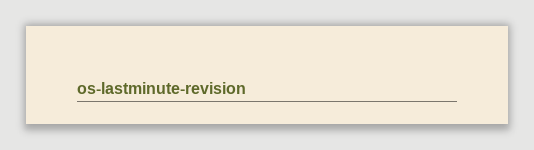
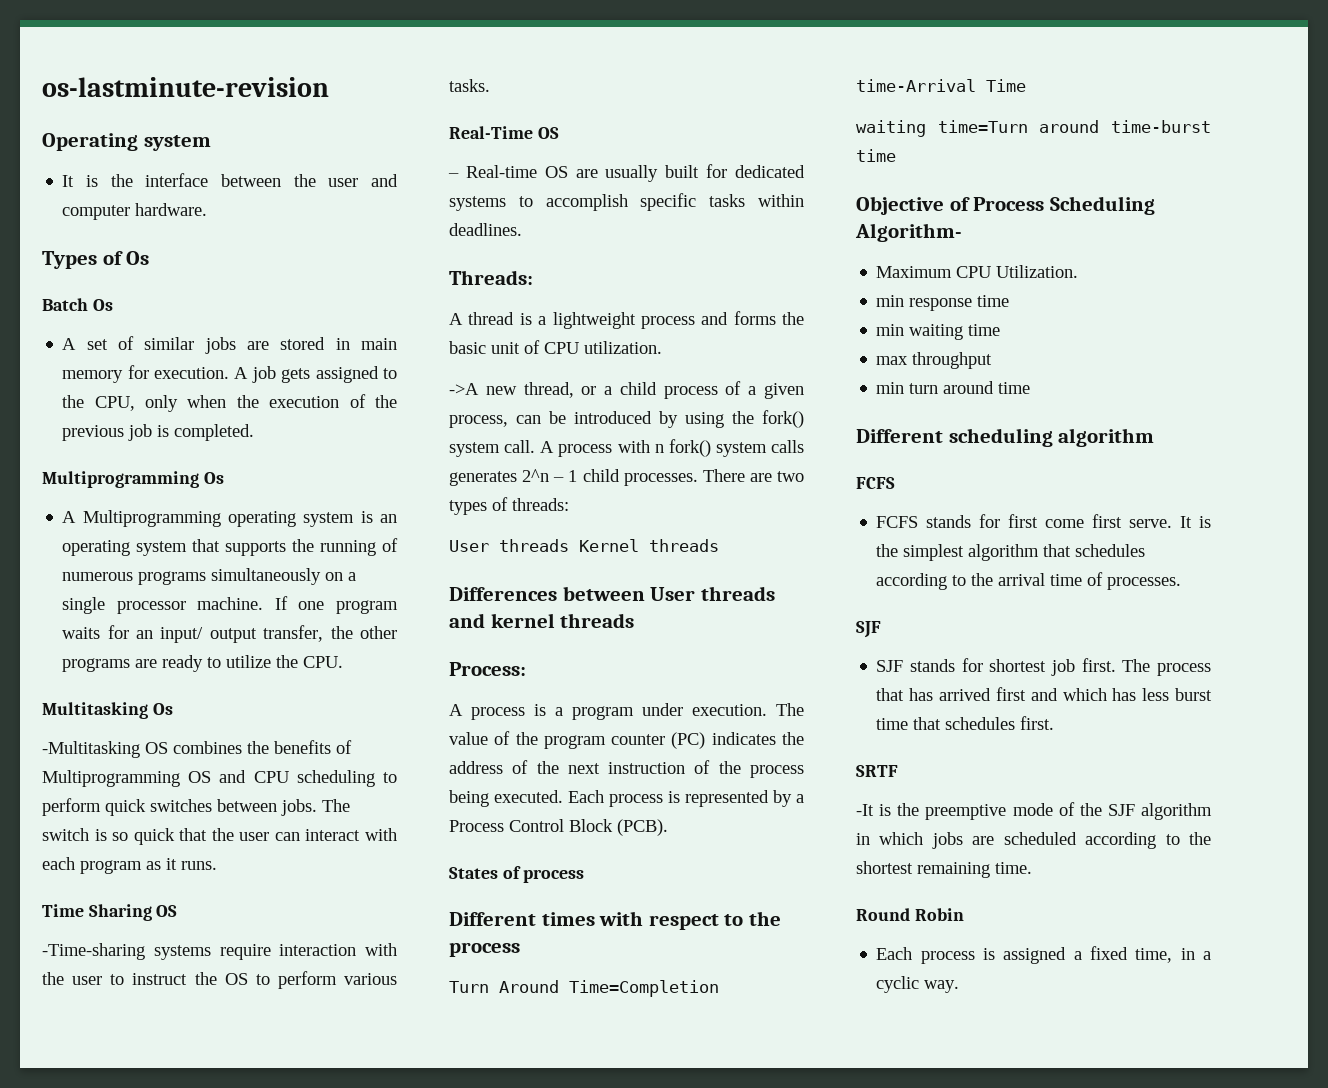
+ Operating system
+ It is the interface between the user and computer hardware.
+ Types of Os
+ Batch Os
+ A set of similar jobs are stored in main memory for execution. A job gets assigned to the CPU, only when the execution of the previous job is completed.
+ Multiprogramming Os
+ A Multiprogramming operating system is an operating system that supports the running of numerous programs simultaneously on a single processor machine. If one program waits for an input/ output transfer, the other programs are ready to utilize the CPU.
+ Multitasking Os
+ -Multitasking OS combines the benefits of Multiprogramming OS and CPU scheduling to perform quick switches between jobs. The switch is so quick that the user can interact with each program as it runs.
+ Time Sharing OS
+ -Time-sharing systems require interaction with the user to instruct the OS to perform various tasks.
+ Real-Time OS
+ – Real-time OS are usually built for dedicated systems to accomplish specific tasks within deadlines.
+ Threads:
+ A thread is a lightweight process and forms the basic unit of CPU utilization.
+ ->A new thread, or a child process of a given process, can be introduced by using the fork() system call. A process with n fork() system calls generates 2^n – 1 child processes. There are two types of threads:
+ User threads Kernel threads
+ Differences between User threads and kernel threads
+ Process:
+ A process is a program under execution. The value of the program counter (PC) indicates the address of the next instruction of the process being executed. Each process is represented by a Process Control Block (PCB).
+ States of process
+ Different times with respect to the process
+ Turn Around Time=Completion time-Arrival Time
+ waiting time=Turn around time-burst time
+ Objective of Process Scheduling Algorithm-
+ Maximum CPU Utilization.
+ min response time
+ min waiting time
+ max throughput
+ min turn around time
+ Different scheduling algorithm
+ FCFS
+ FCFS stands for first come first serve. It is the simplest algorithm that schedules according to the arrival time of processes.
+ SJF
+ SJF stands for shortest job first. The process that has arrived first and which has less burst time that schedules first.
+ SRTF
+ -It is the preemptive mode of the SJF algorithm in which jobs are scheduled according to the shortest remaining time.
+ Round Robin
+ Each process is assigned a fixed time, in a cyclic way.

